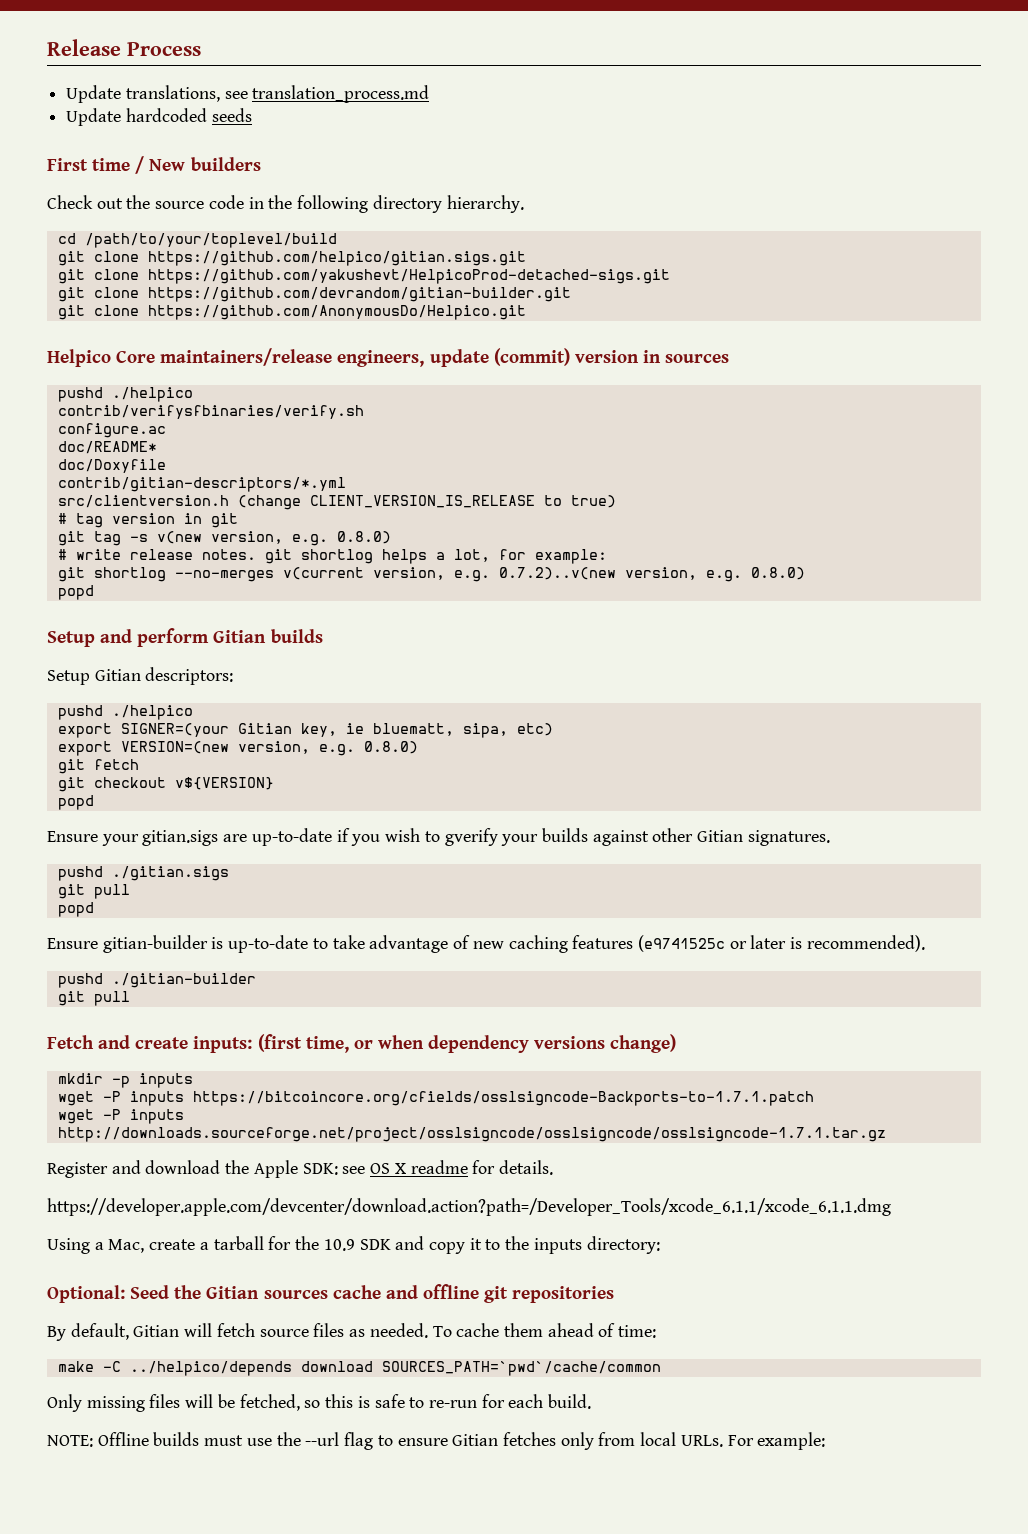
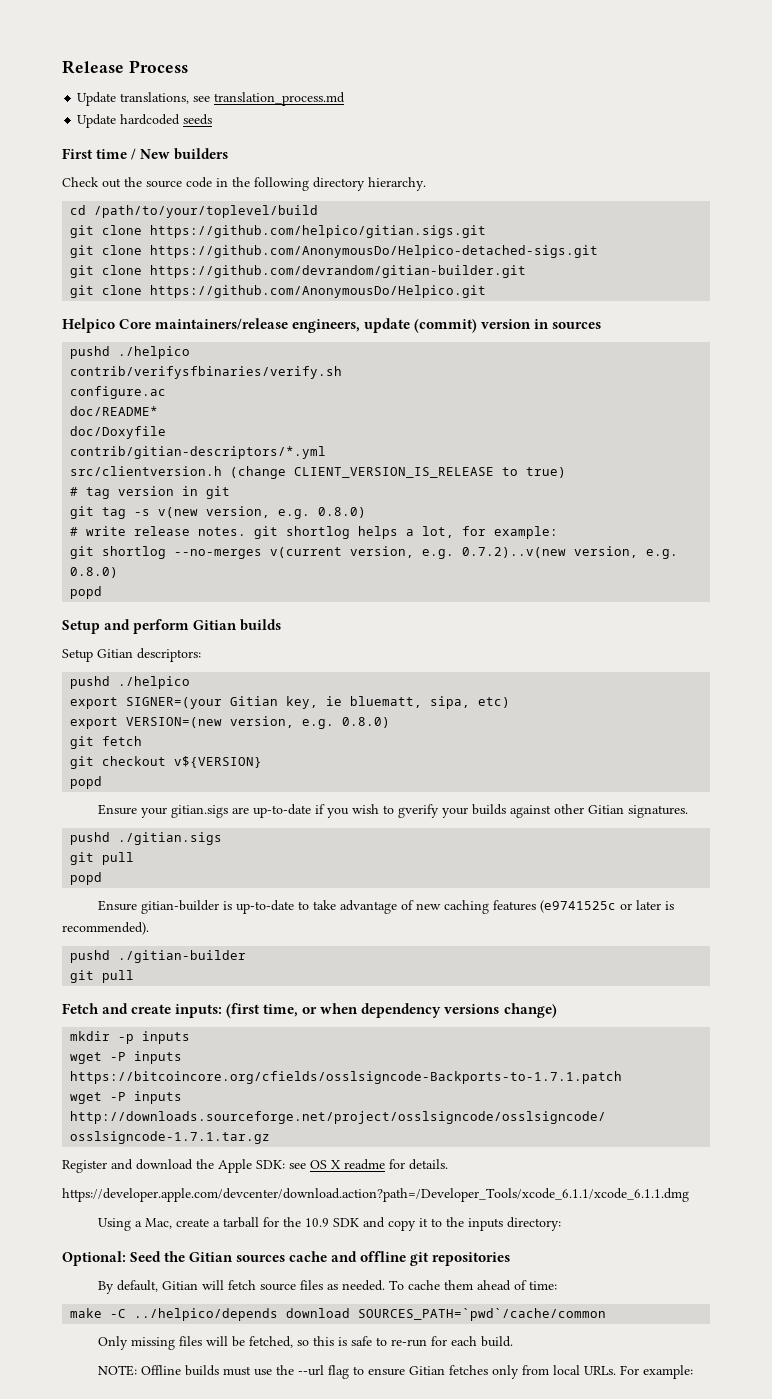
- git clone https://github.com/yakushevt/HelpicoProd-detached-sigs.git
+ git clone https://github.com/AnonymousDo/Helpico-detached-sigs.git

